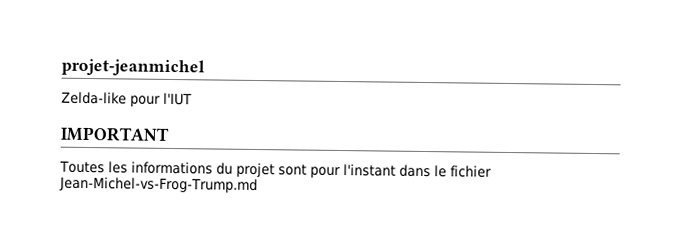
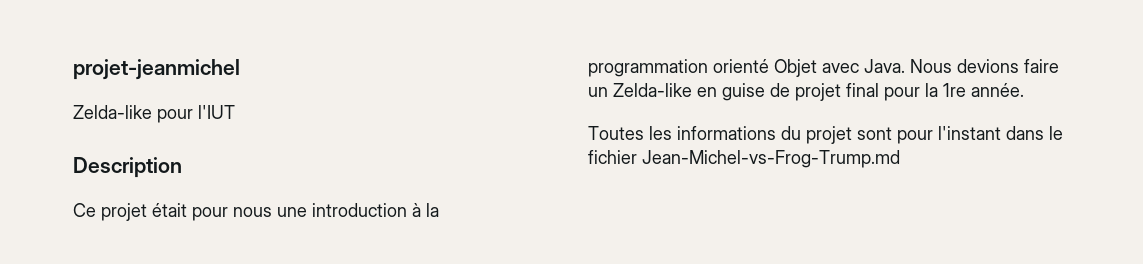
- IMPORTANT
+ Description
+ Ce projet était pour nous une introduction à la programmation orienté Objet avec Java. Nous devions faire un Zelda-like en guise de projet final pour la 1re année.

